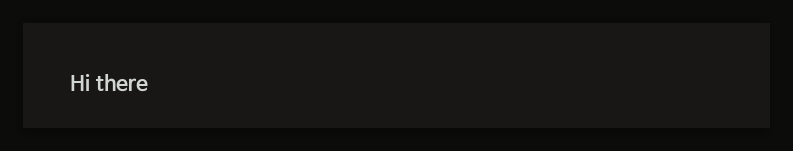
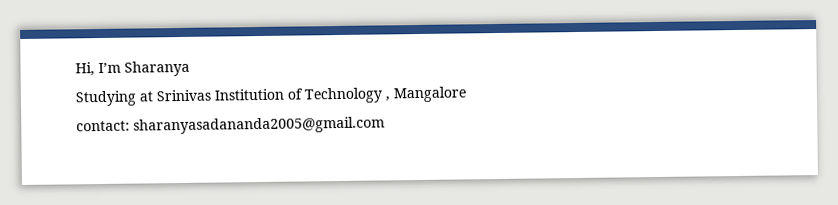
- Hi there
+ Hi, I’m Sharanya
+ Studying at Srinivas Institution of Technology , Mangalore
+ contact: sharanyasadananda2005@gmail.com

